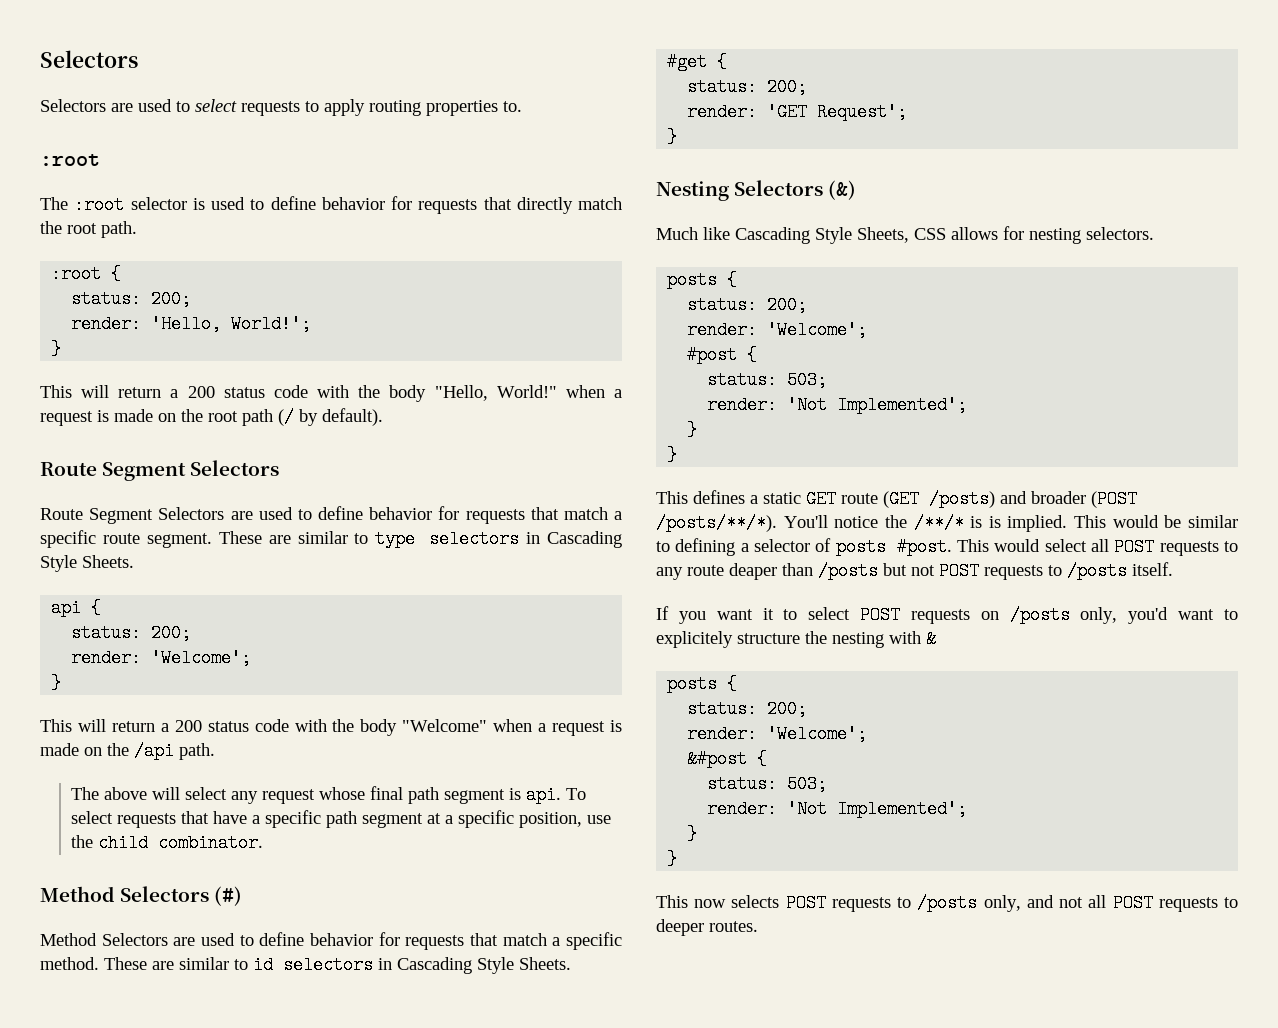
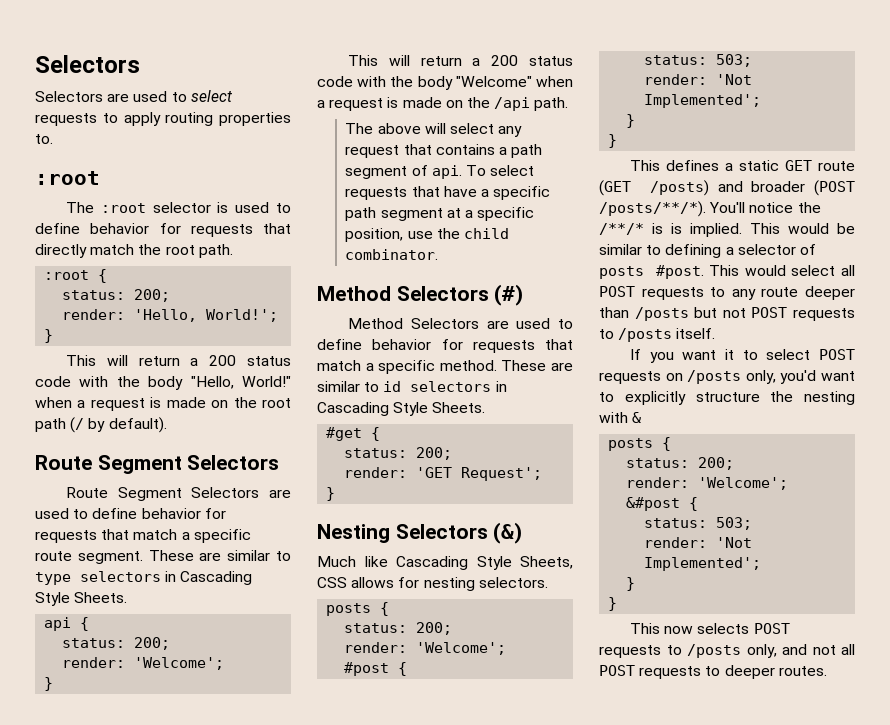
- The above will select any request whose final path segment is api.
+ The above will select any request that contains a path segment of api.
- This would select all POST requests to any route deaper than /posts but not POST requests to /posts itself.
+ This would select all POST requests to any route deeper than /posts but not POST requests to /posts itself.
- If you want it to select POST requests on /posts only, you'd want to explicitely structure the nesting with &
+ If you want it to select POST requests on /posts only, you'd want to explicitly structure the nesting with &

